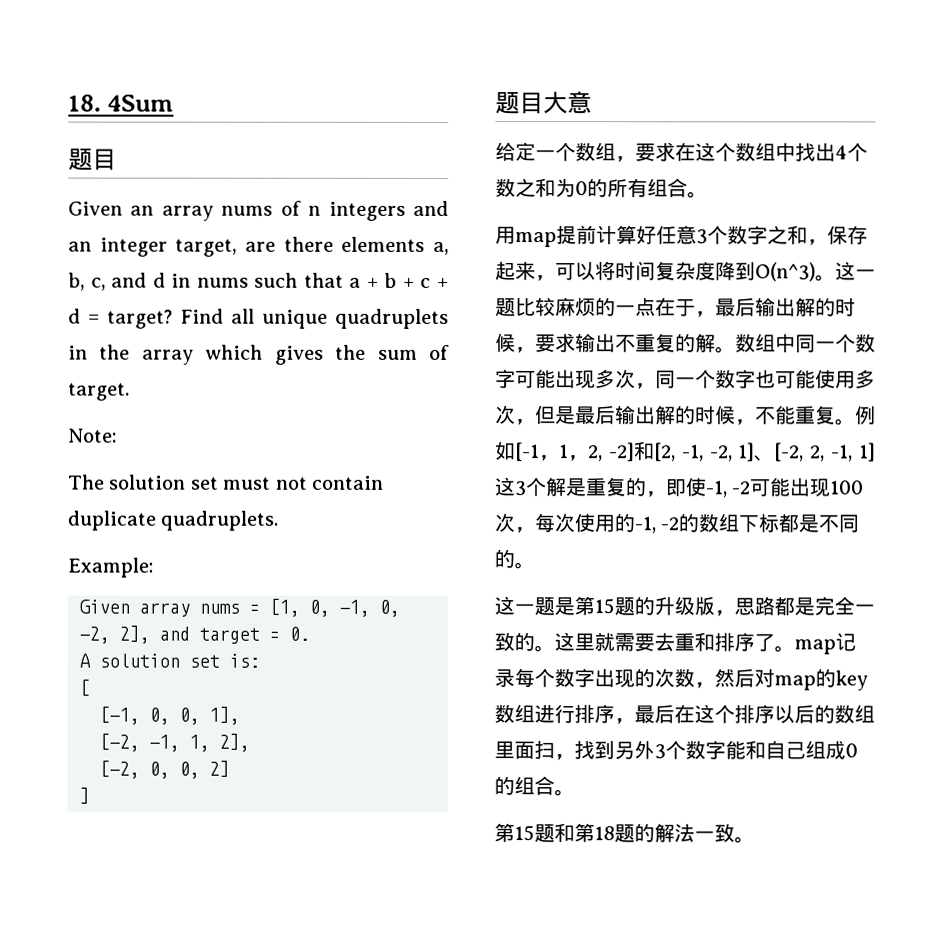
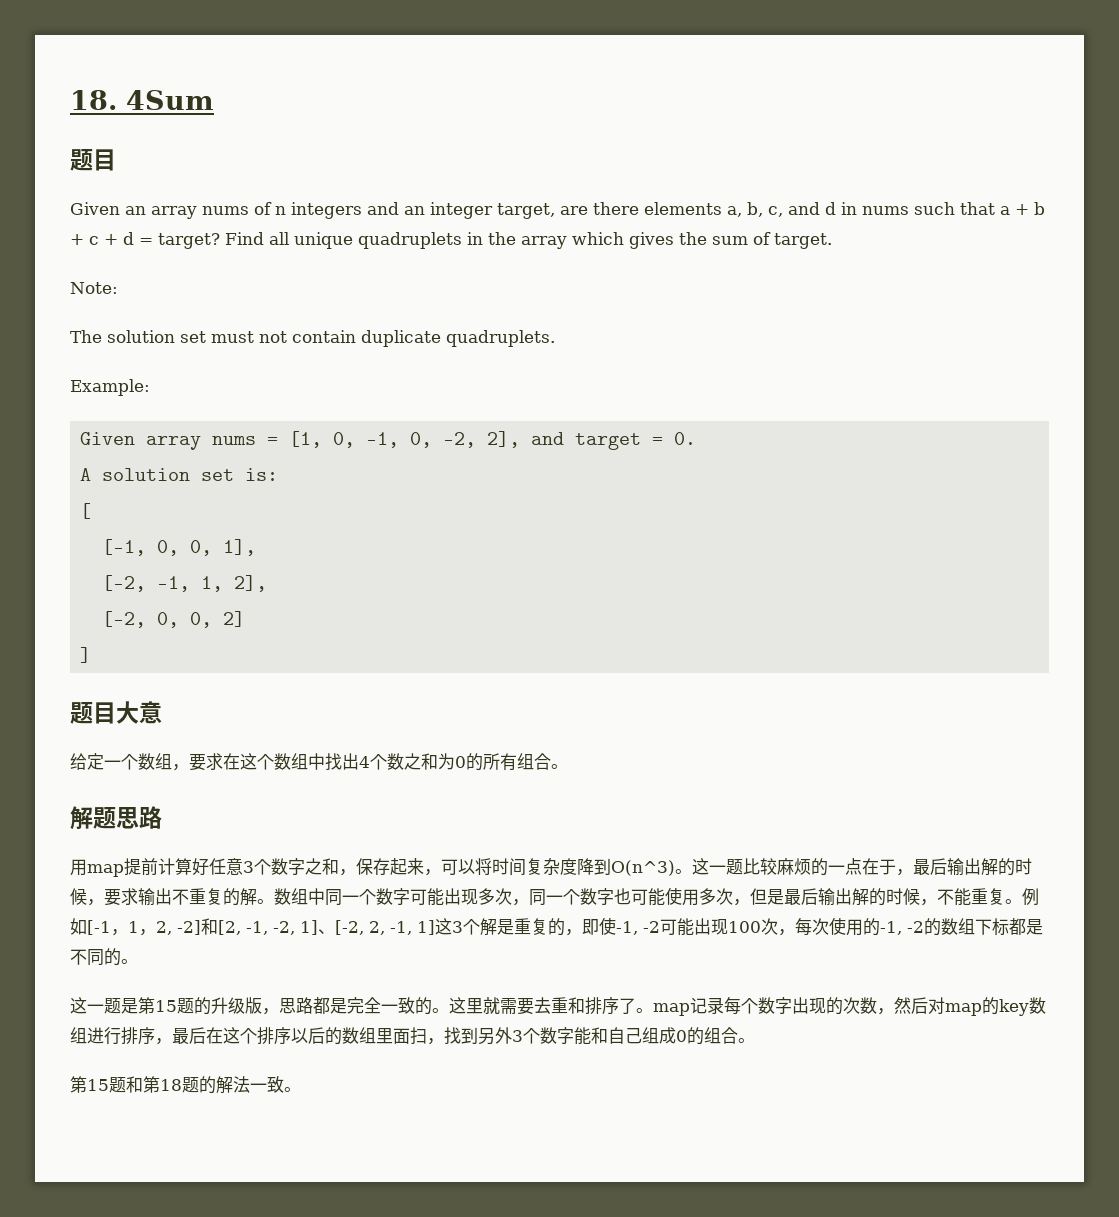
+ 解题思路

